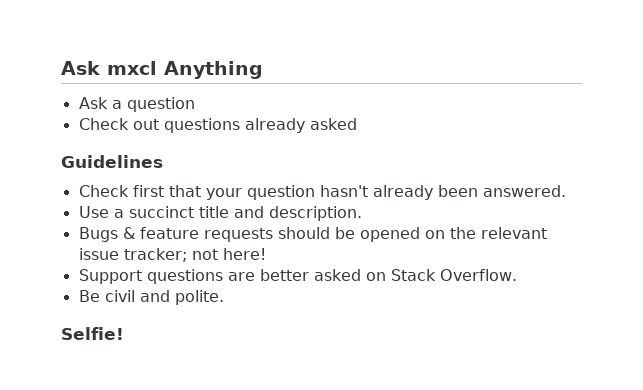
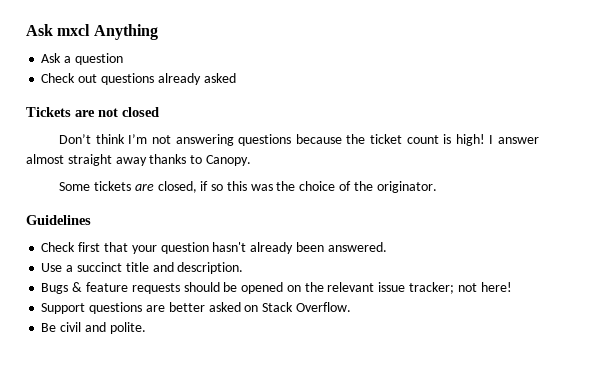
+ Tickets are not closed
+ Don’t think I’m not answering questions because the ticket count is high! I answer almost straight away thanks to Canopy.
+ Some tickets are closed, if so this was the choice of the originator.
- Selfie!

